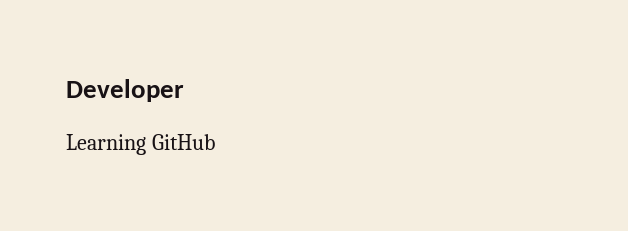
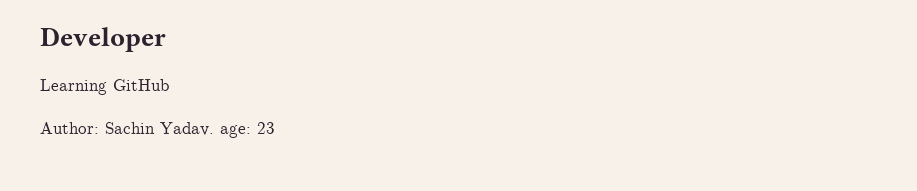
+ Author: Sachin Yadav. age: 23

